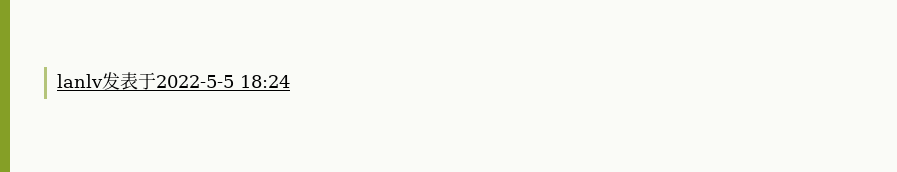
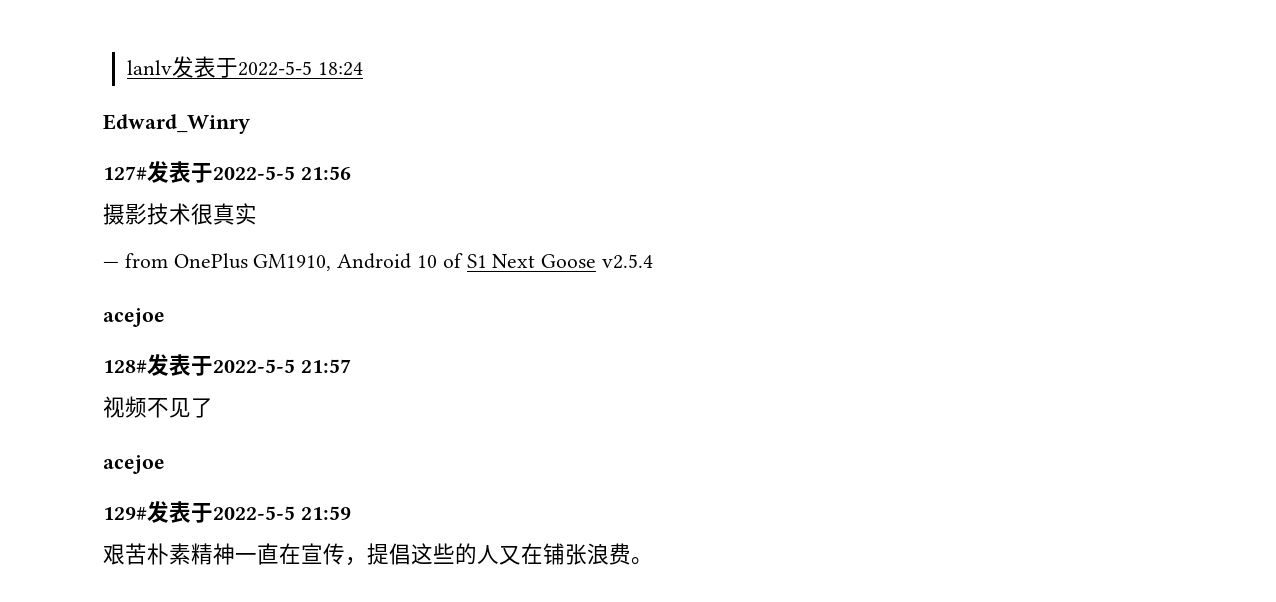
+ Edward_Winry
+ 127#发表于2022-5-5 21:56
+ 摄影技术很真实
+ — from OnePlus GM1910, Android 10 of S1 Next Goose v2.5.4
+ acejoe
+ 128#发表于2022-5-5 21:57
+ 视频不见了
+ acejoe
+ 129#发表于2022-5-5 21:59
+ 艰苦朴素精神一直在宣传，提倡这些的人又在铺张浪费。

